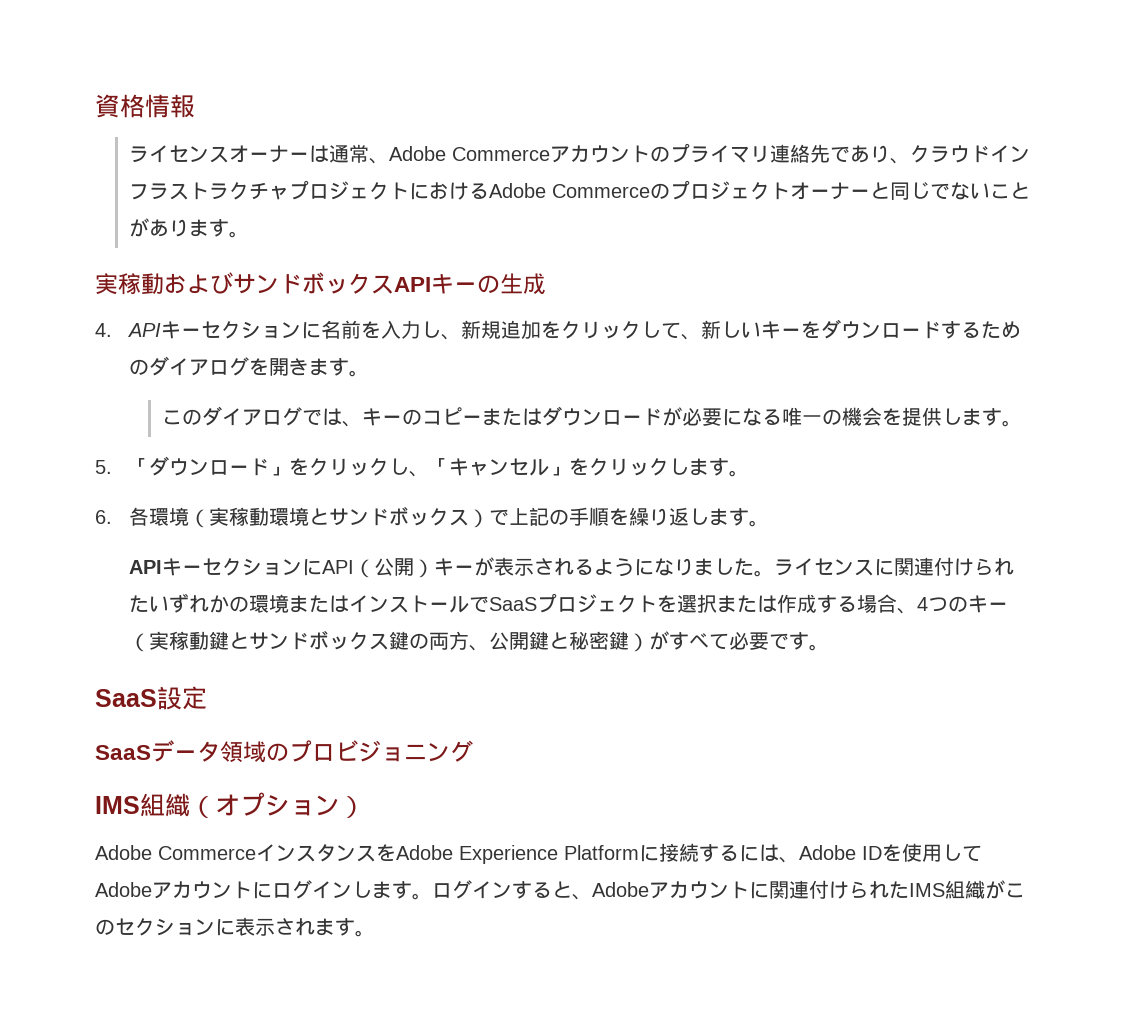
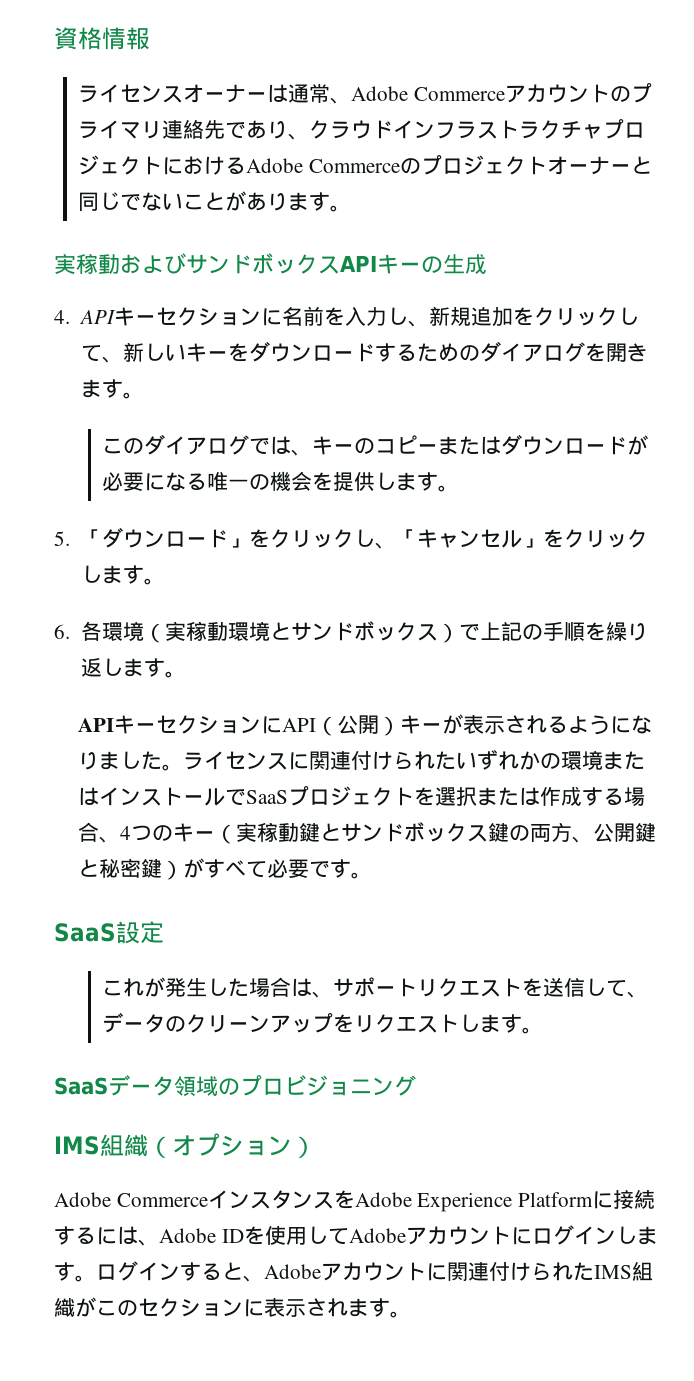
+ これが発生した場合は、サポートリクエストを送信して、データのクリーンアップをリクエストします。

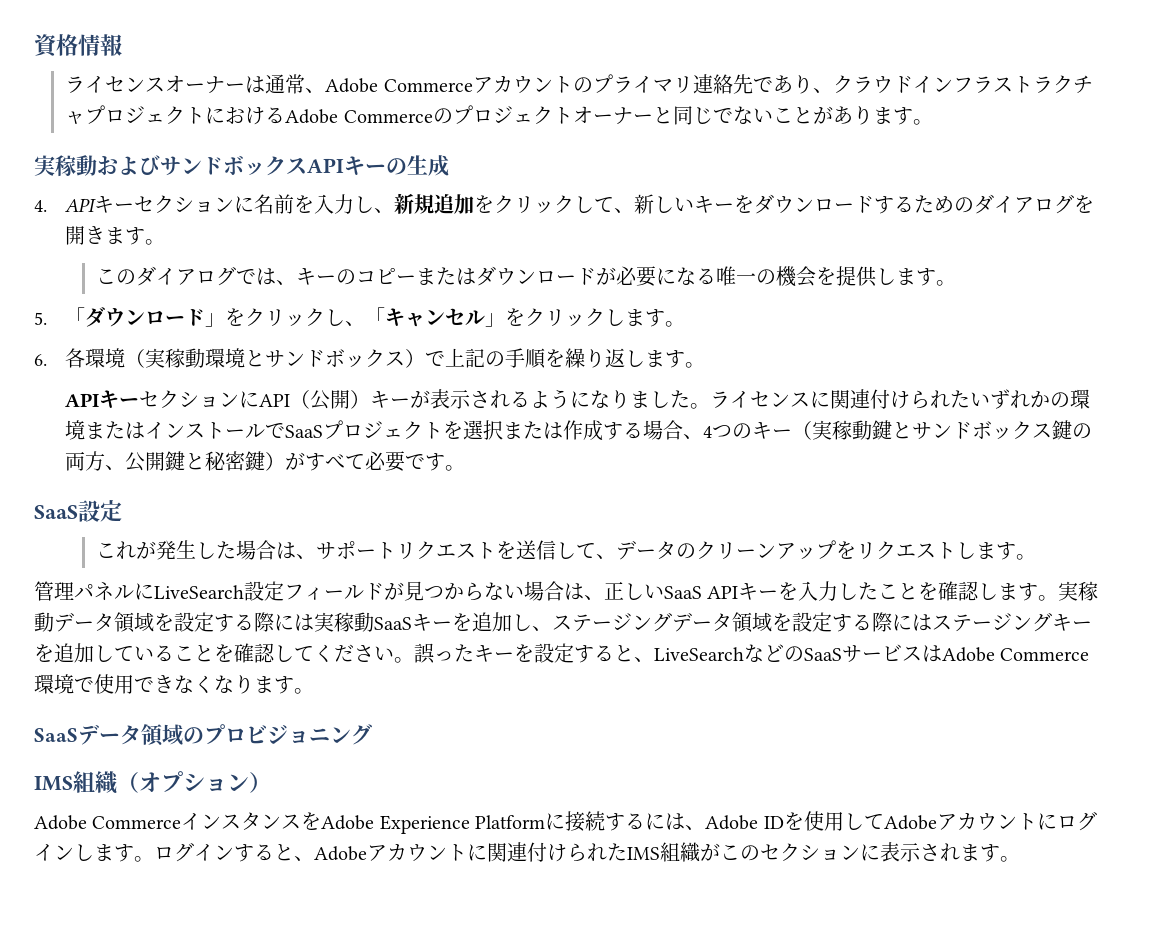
+ 管理パネルにLiveSearch設定フィールドが見つからない場合は、正しいSaaS APIキーを入力したことを確認します。実稼動データ領域を設定する際には実稼動SaaSキーを追加し、ステージングデータ領域を設定する際にはステージングキーを追加していることを確認してください。誤ったキーを設定すると、LiveSearchなどのSaaSサービスはAdobe Commerce環境で使用できなくなります。

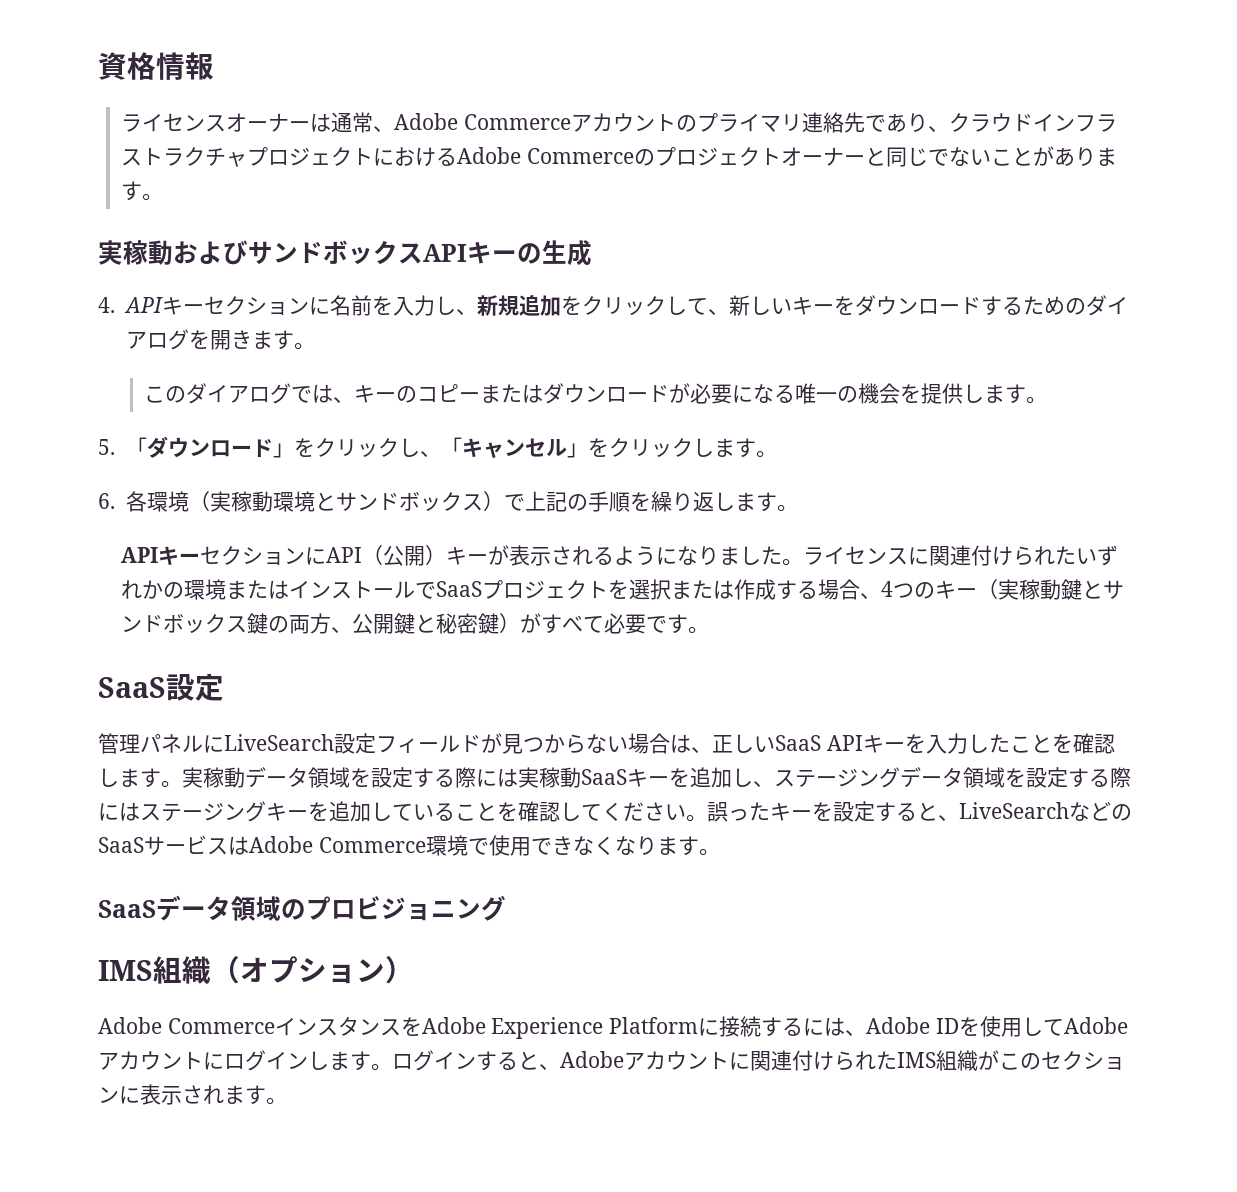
- これが発生した場合は、サポートリクエストを送信して、データのクリーンアップをリクエストします。

